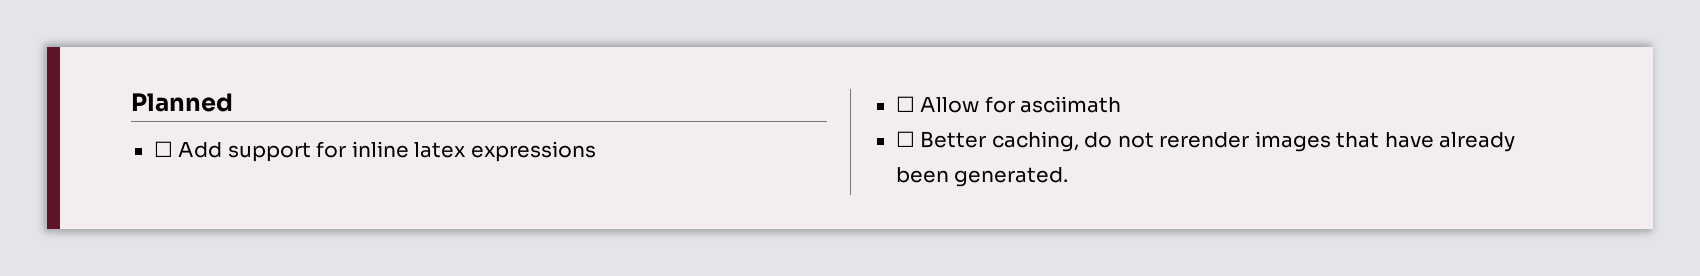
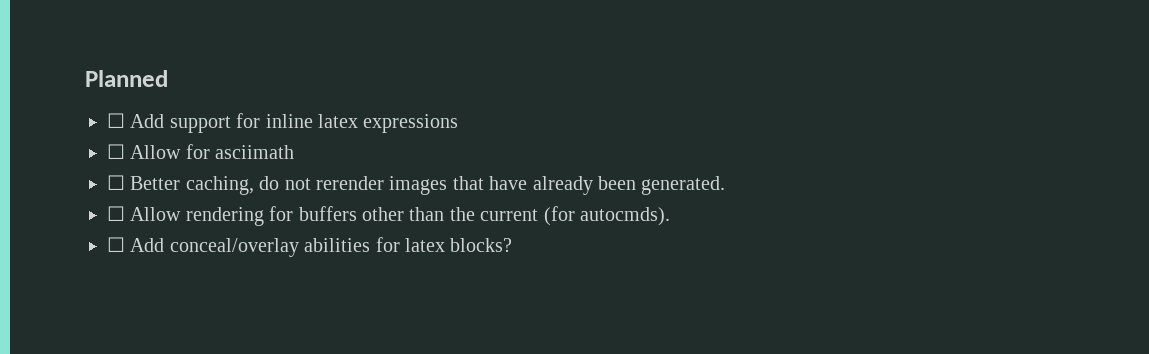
+ ☐ Allow rendering for buffers other than the current (for autocmds).
+ ☐ Add conceal/overlay abilities for latex blocks?

